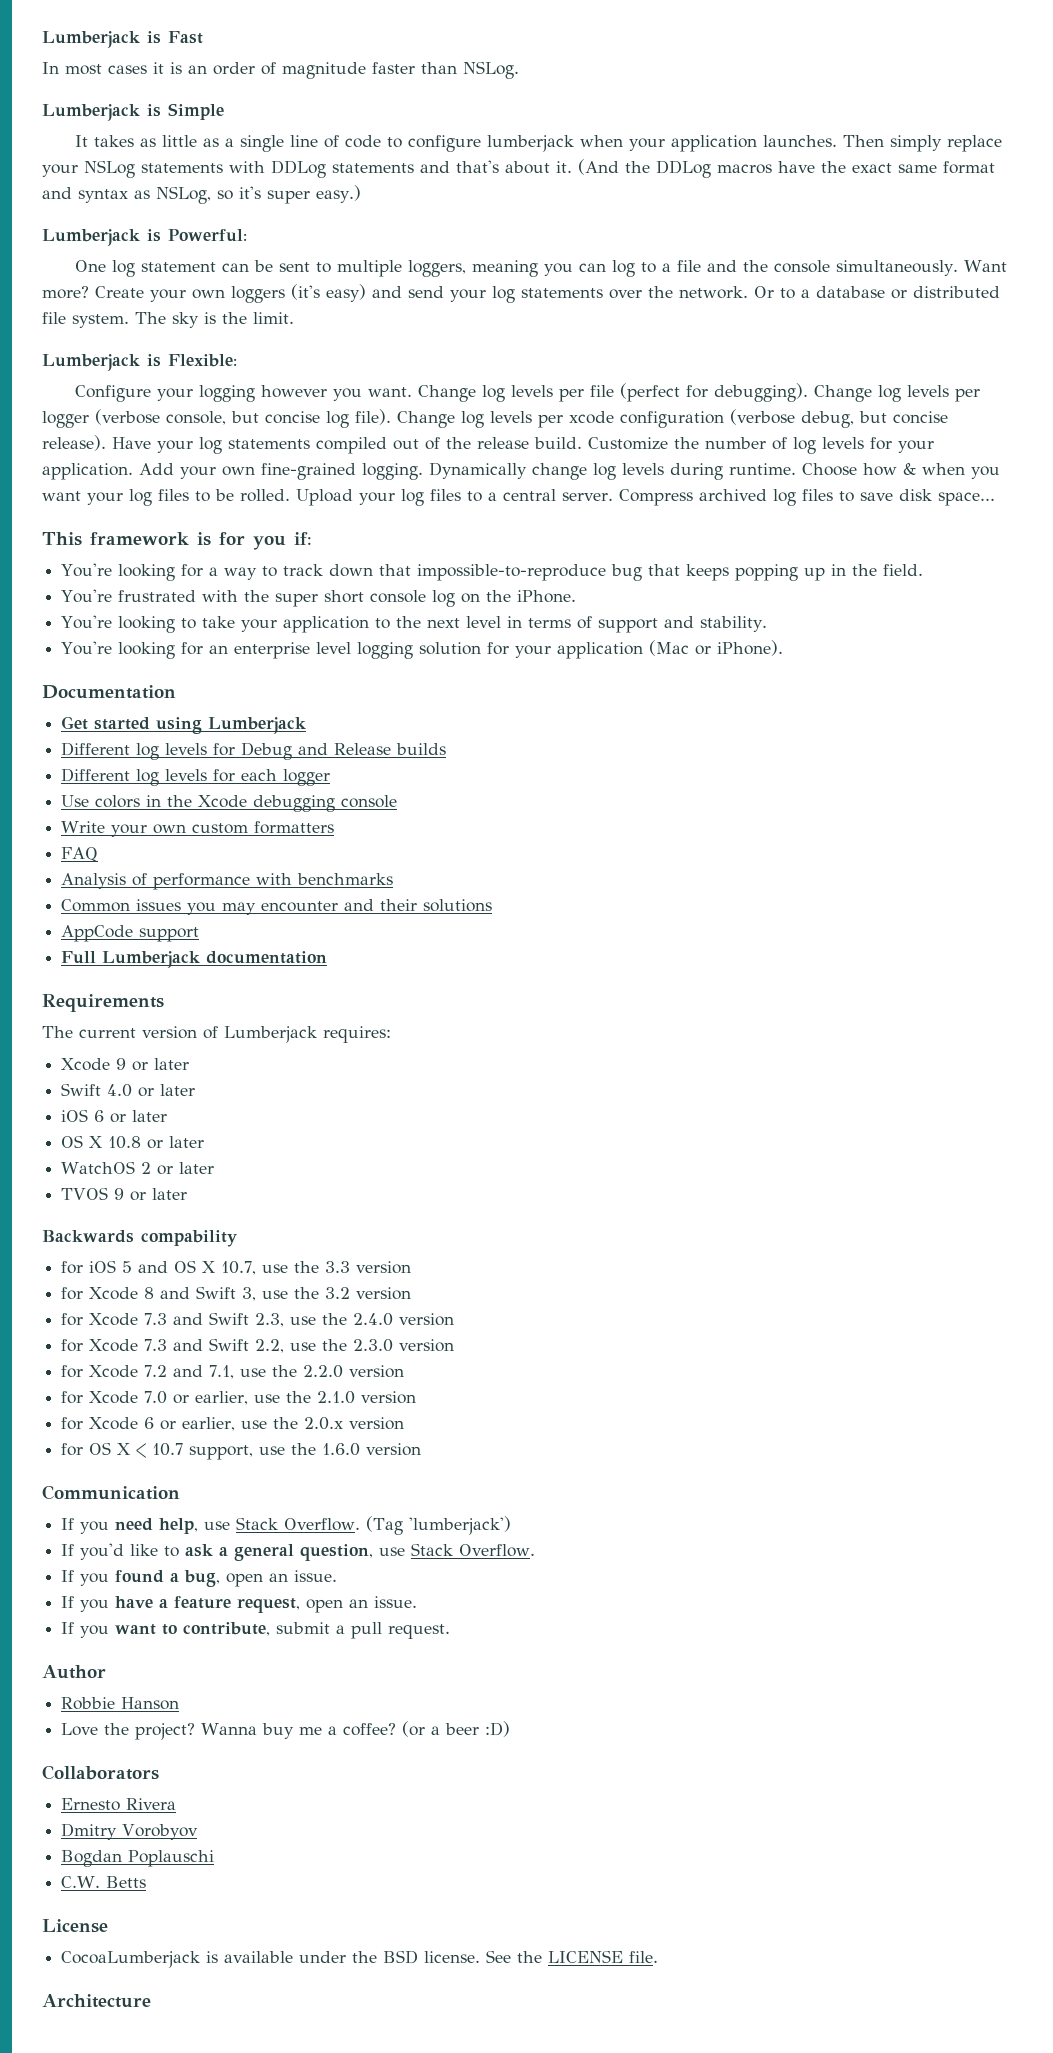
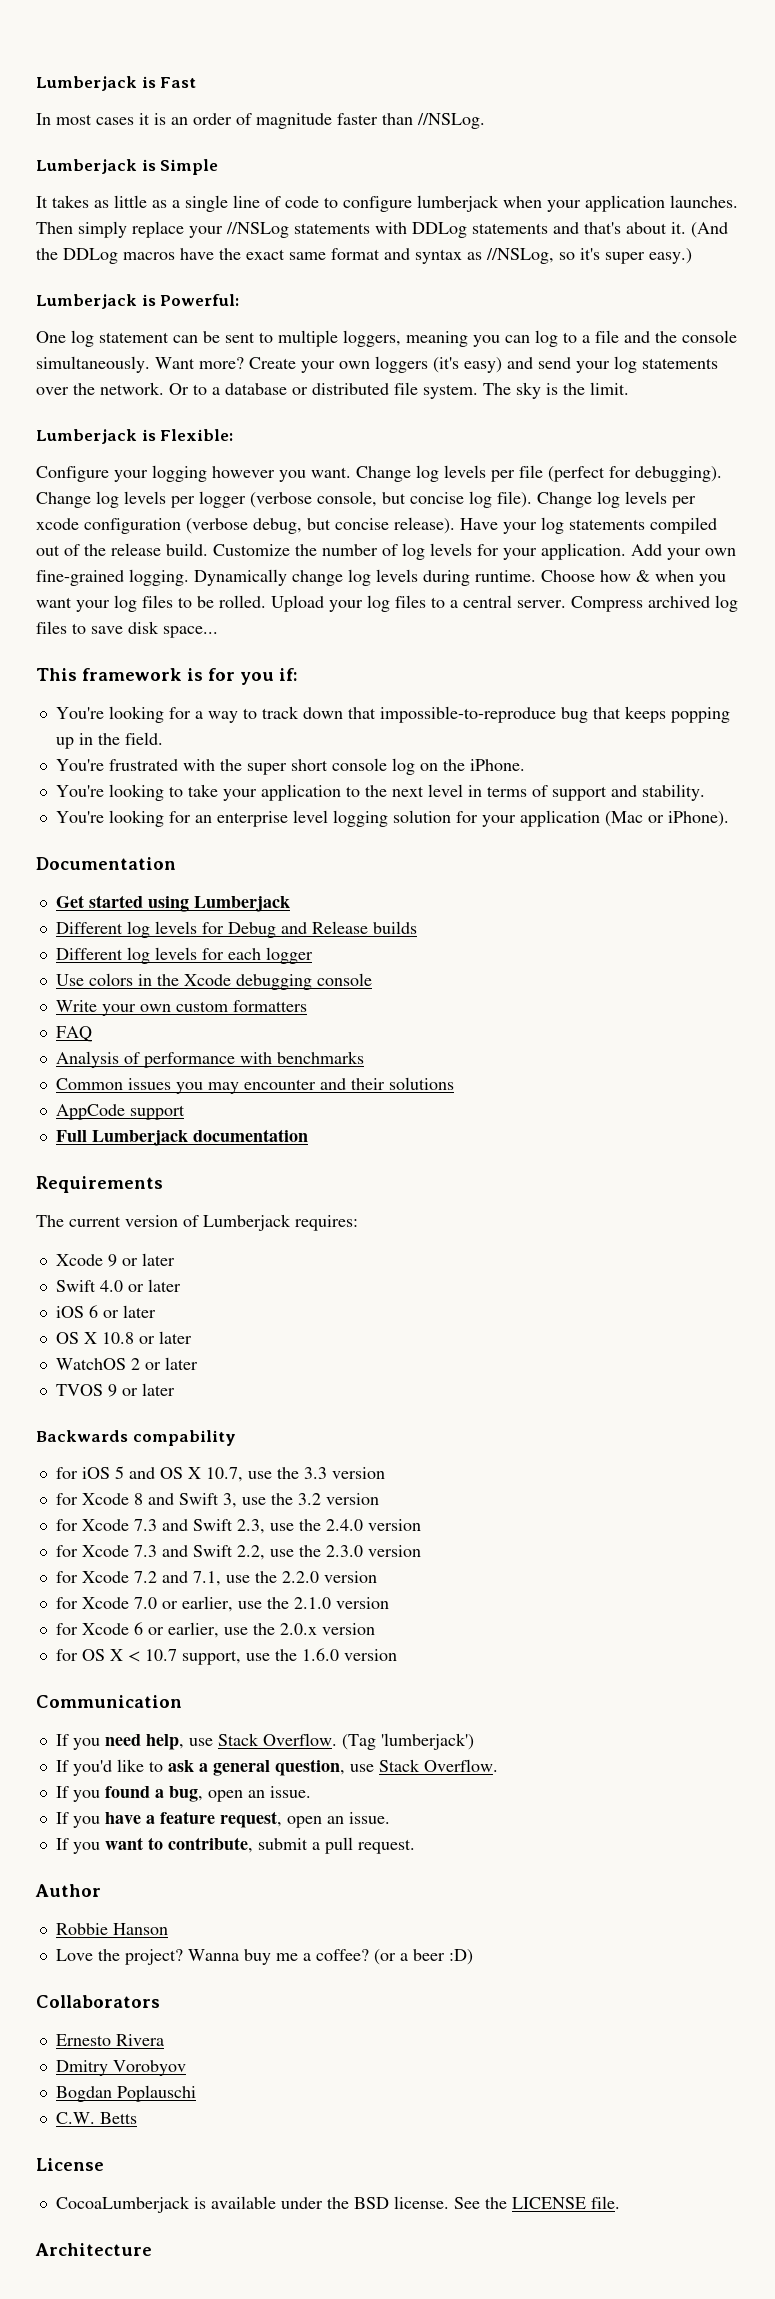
- In most cases it is an order of magnitude faster than NSLog.
+ In most cases it is an order of magnitude faster than //NSLog.
- Then simply replace your NSLog statements with DDLog statements and that's about it.
+ Then simply replace your //NSLog statements with DDLog statements and that's about it.
- (And the DDLog macros have the exact same format and syntax as NSLog, so it's super easy.)
+ (And the DDLog macros have the exact same format and syntax as //NSLog, so it's super easy.)

